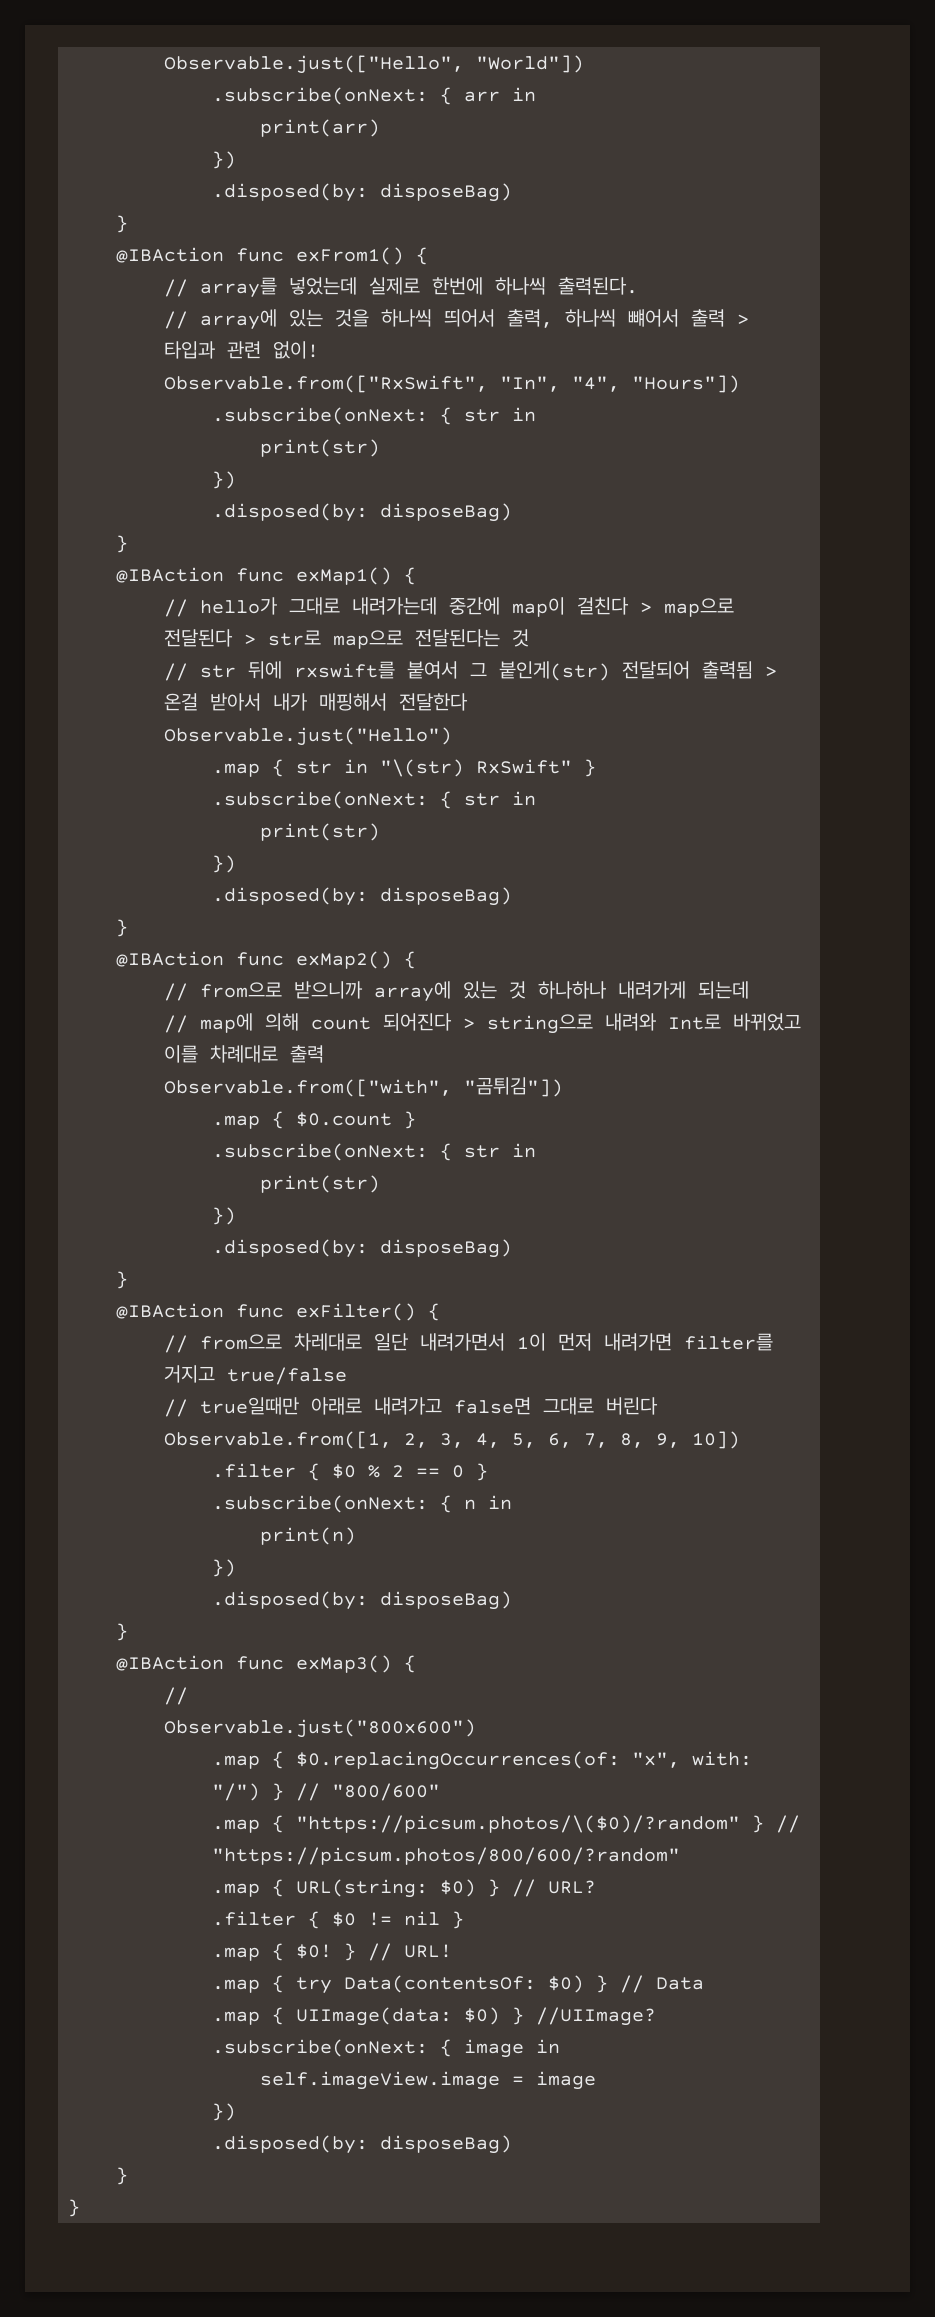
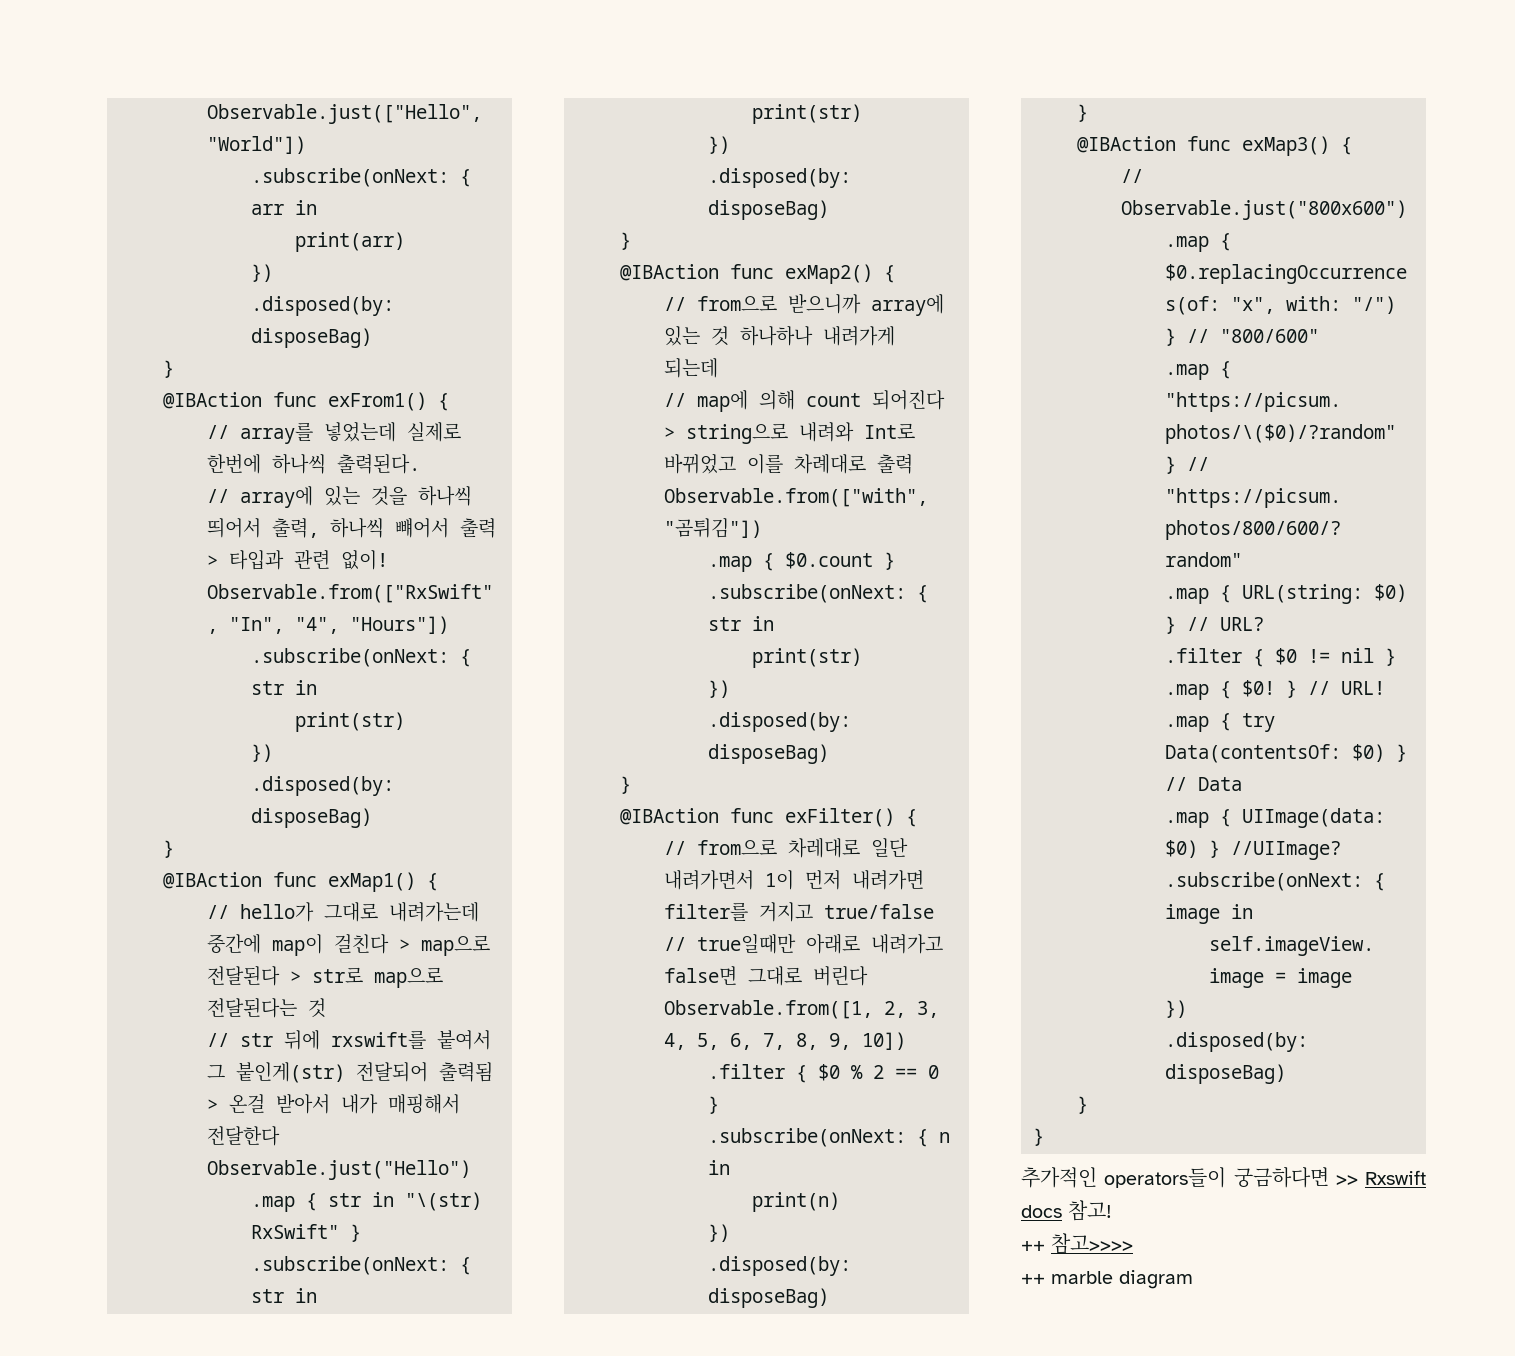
+ 추가적인 operators들이 궁금하다면 >> Rxswift docs 참고!
+ ++ 참고>>>>
+ ++ marble diagram

